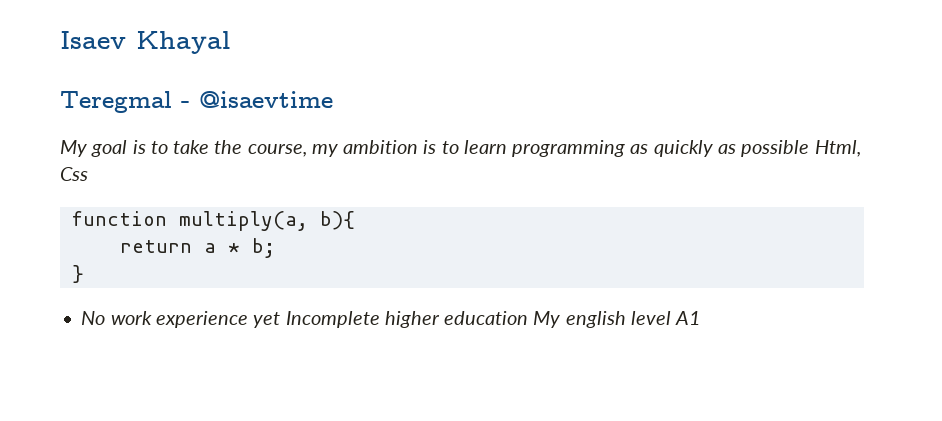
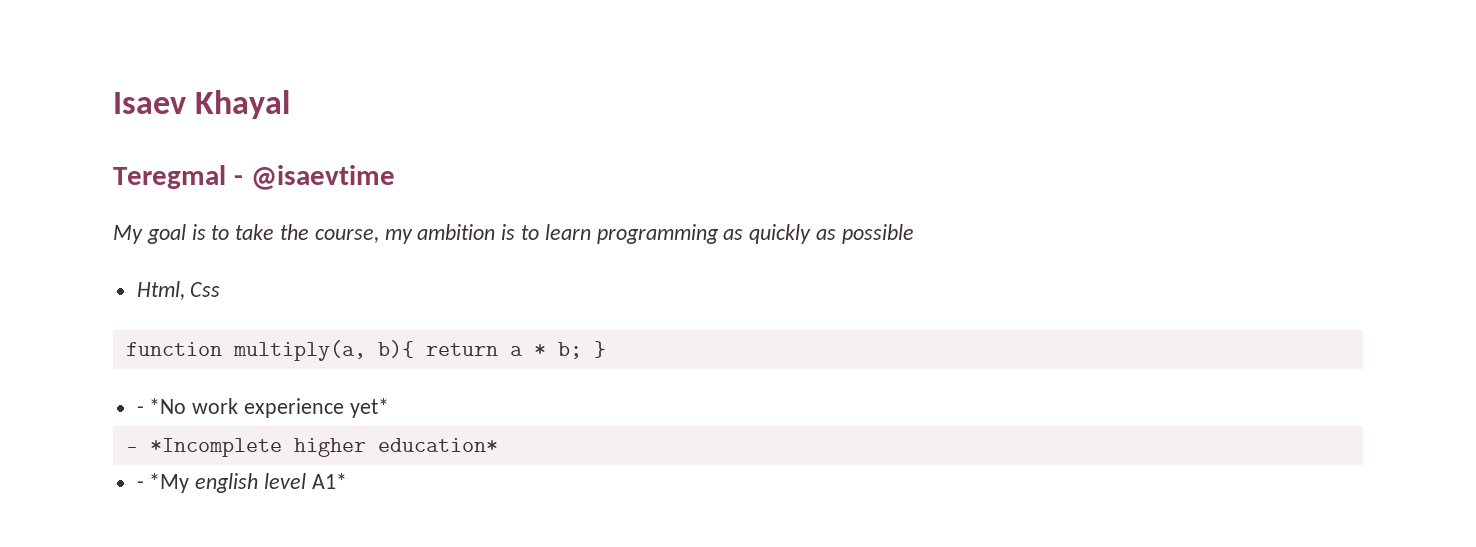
- My goal is to take the course, my ambition is to learn programming as quickly as possible Html, Css
+ My goal is to take the course, my ambition is to learn programming as quickly as possible
+ Html, Css
- function multiply(a, b){
- return a * b;
- }
+ function multiply(a, b){ return a * b; }
- No work experience yet Incomplete higher education My english level A1
+ - *No work experience yet*
+ - *Incomplete higher education*
+ - *My english level A1*

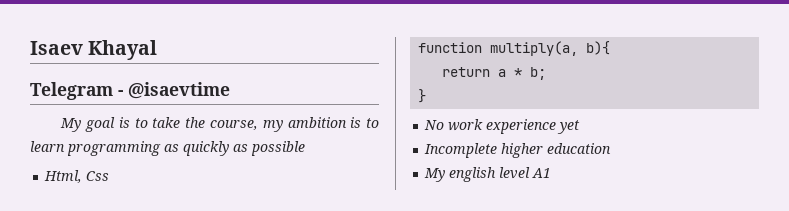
- Teregmal - @isaevtime
+ Telegram - @isaevtime
- function multiply(a, b){ return a * b; }
+ function multiply(a, b){
+ return a * b;
+ }
- - *No work experience yet*
- - *Incomplete higher education*
- - *My english level A1*
+ No work experience yet
+ Incomplete higher education
+ My english level A1

